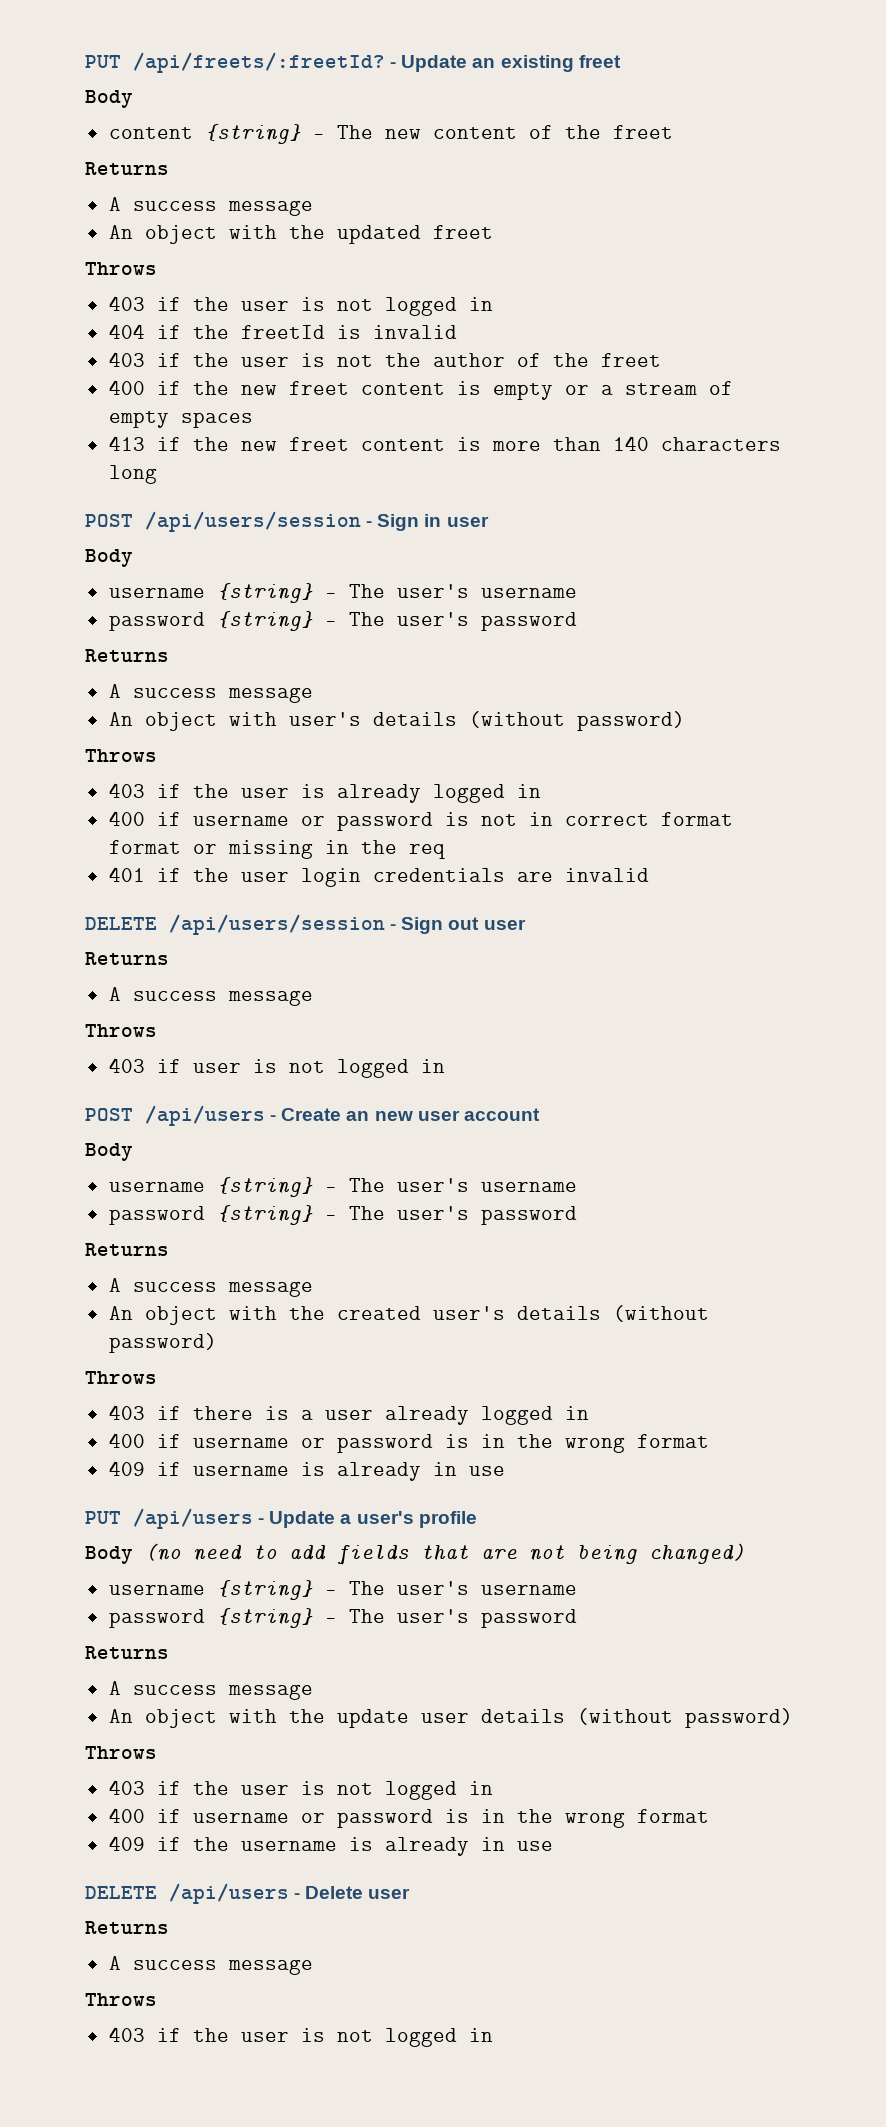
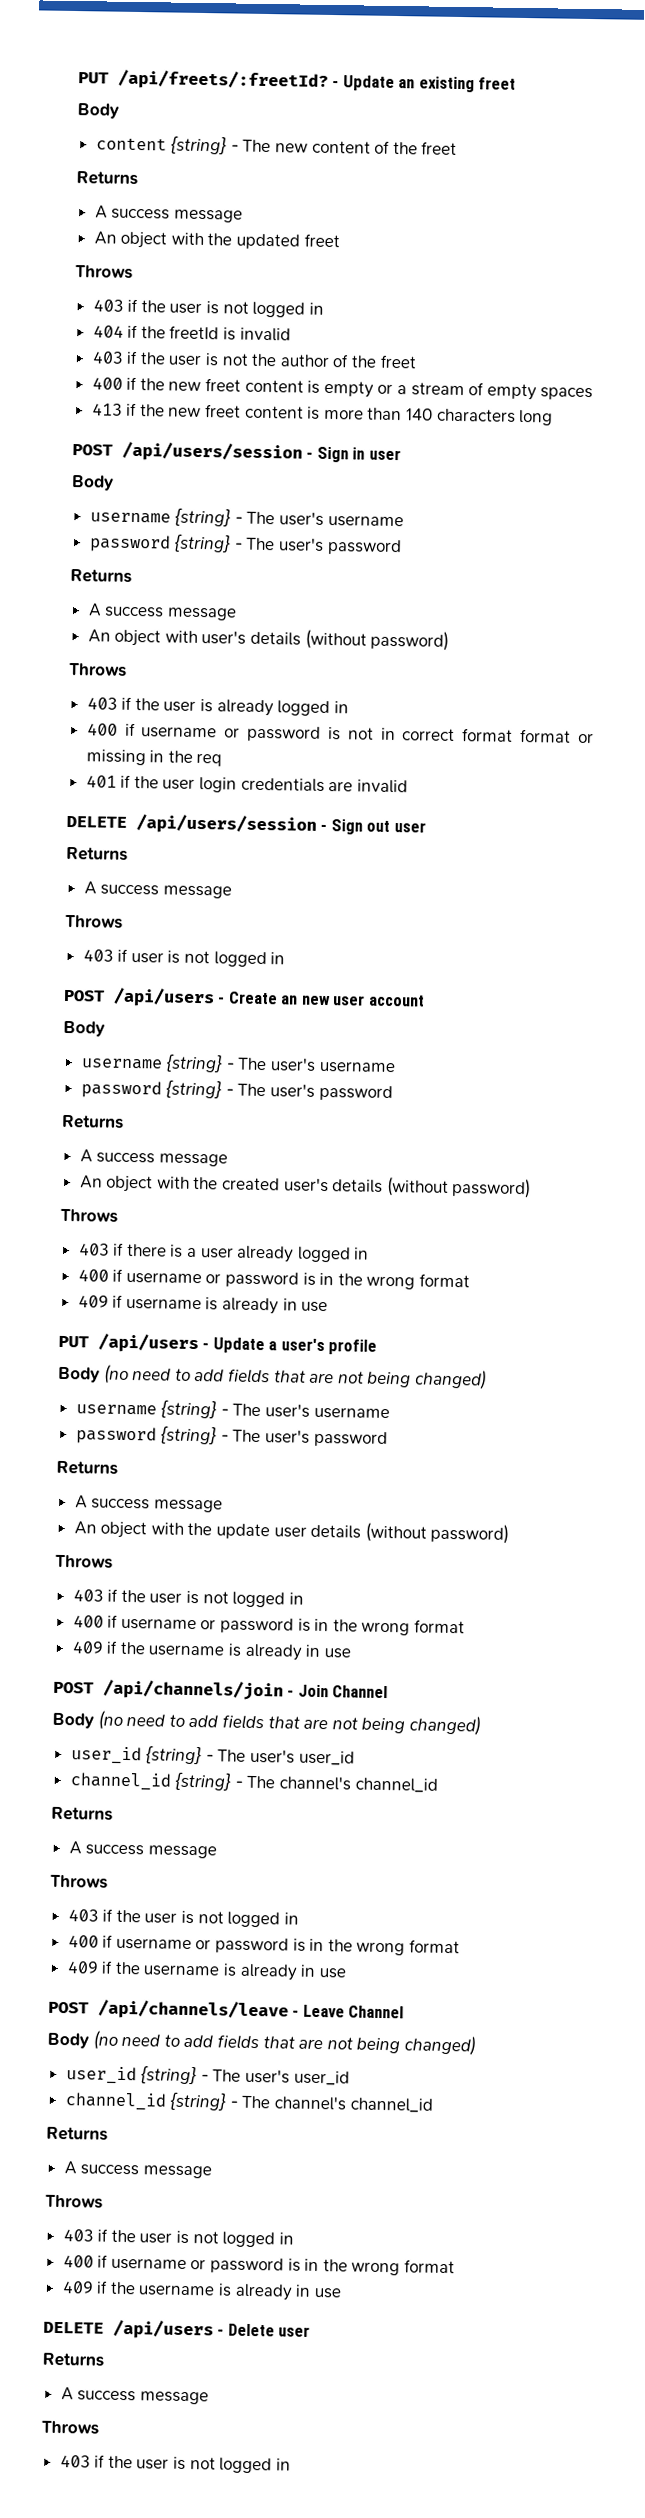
+ POST /api/channels/join - Join Channel
+ Body (no need to add fields that are not being changed)
+ user_id {string} - The user's user_id
+ channel_id {string} - The channel's channel_id
+ Returns
+ A success message
+ Throws
+ 403 if the user is not logged in
+ 400 if username or password is in the wrong format
+ 409 if the username is already in use
+ POST /api/channels/leave - Leave Channel
+ Body (no need to add fields that are not being changed)
+ user_id {string} - The user's user_id
+ channel_id {string} - The channel's channel_id
+ Returns
+ A success message
+ Throws
+ 403 if the user is not logged in
+ 400 if username or password is in the wrong format
+ 409 if the username is already in use

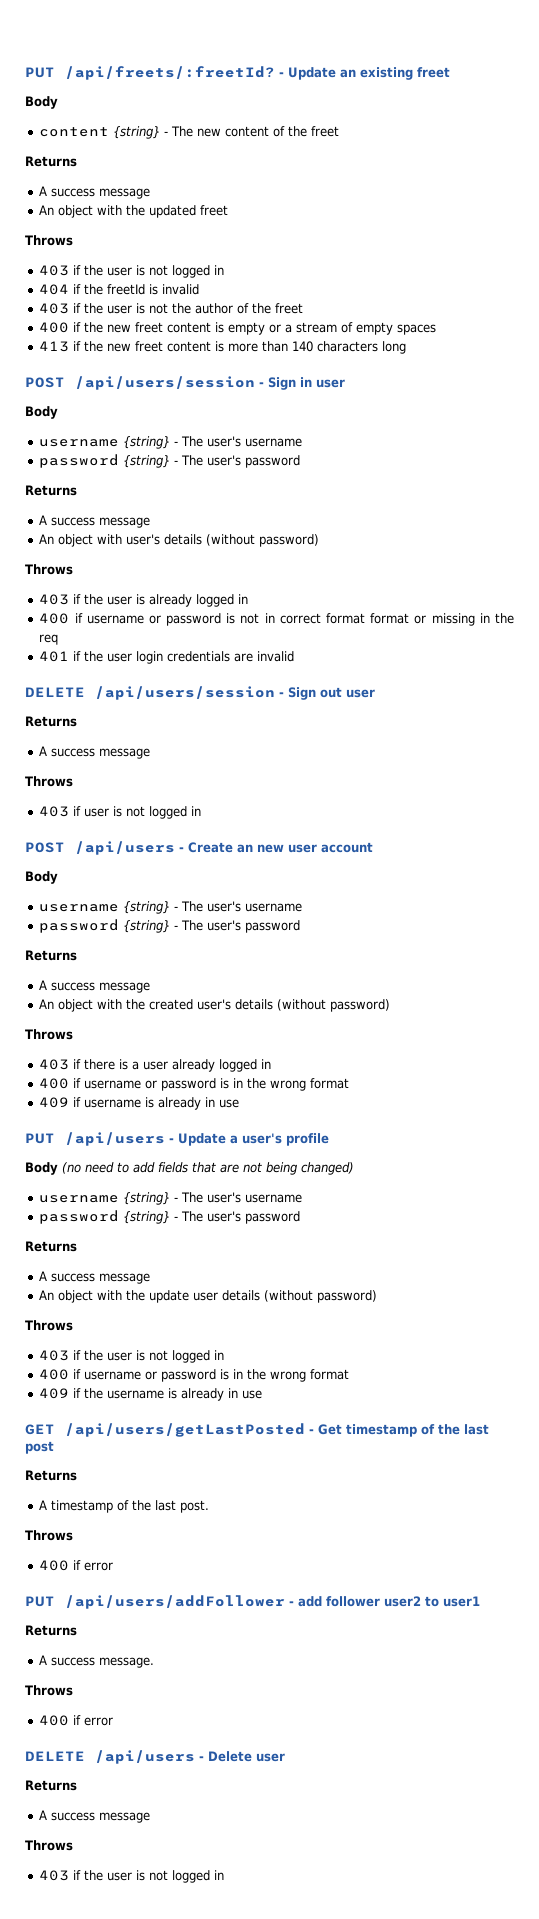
- POST /api/channels/join - Join Channel
- Body (no need to add fields that are not being changed)
- user_id {string} - The user's user_id
- channel_id {string} - The channel's channel_id
+ GET /api/users/getLastPosted - Get timestamp of the last post
  Returns
- A success message
+ A timestamp of the last post.
  Throws
- 403 if the user is not logged in
- 400 if username or password is in the wrong format
- 409 if the username is already in use
- POST /api/channels/leave - Leave Channel
- Body (no need to add fields that are not being changed)
- user_id {string} - The user's user_id
- channel_id {string} - The channel's channel_id
+ 400 if error
+ PUT /api/users/addFollower - add follower user2 to user1
  Returns
- A success message
+ A success message.
  Throws
- 403 if the user is not logged in
- 400 if username or password is in the wrong format
- 409 if the username is already in use
+ 400 if error

